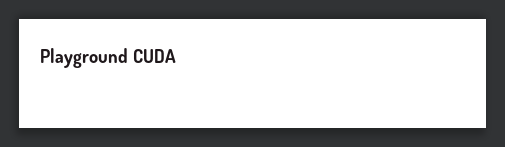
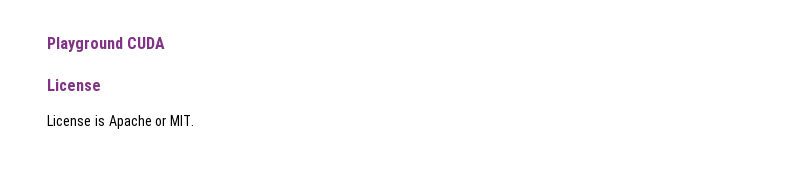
  Playground CUDA
+ License
+ License is Apache or MIT.

